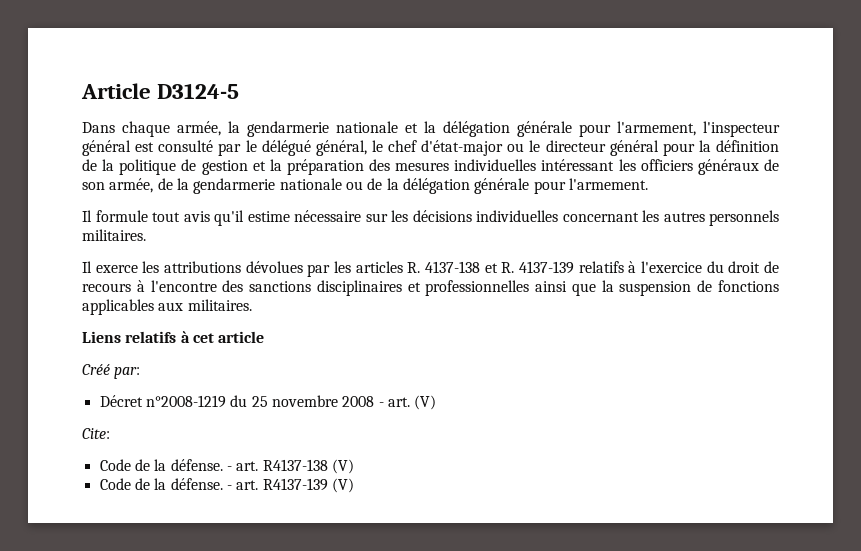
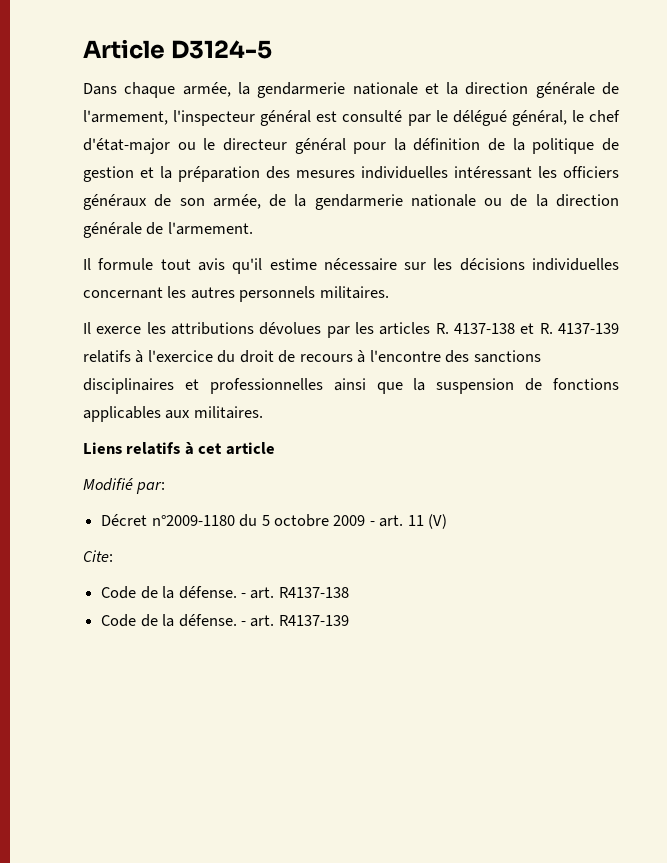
- Dans chaque armée, la gendarmerie nationale et la délégation générale pour l'armement, l'inspecteur général est consulté par le délégué général, le chef d'état-major ou le directeur général pour la définition de la politique de gestion et la préparation des mesures individuelles intéressant les officiers généraux de son armée, de la gendarmerie nationale ou de la délégation générale pour l'armement.
+ Dans chaque armée, la gendarmerie nationale et la direction générale de l'armement, l'inspecteur général est consulté par le délégué général, le chef d'état-major ou le directeur général pour la définition de la politique de gestion et la préparation des mesures individuelles intéressant les officiers généraux de son armée, de la gendarmerie nationale ou de la direction générale de l'armement.
- Créé par:
+ Modifié par:
- Décret n°2008-1219 du 25 novembre 2008 - art. (V)
+ Décret n°2009-1180 du 5 octobre 2009 - art. 11 (V)
- - art. R4137-138 (V)
+ - art. R4137-138
- - art. R4137-139 (V)
+ - art. R4137-139

